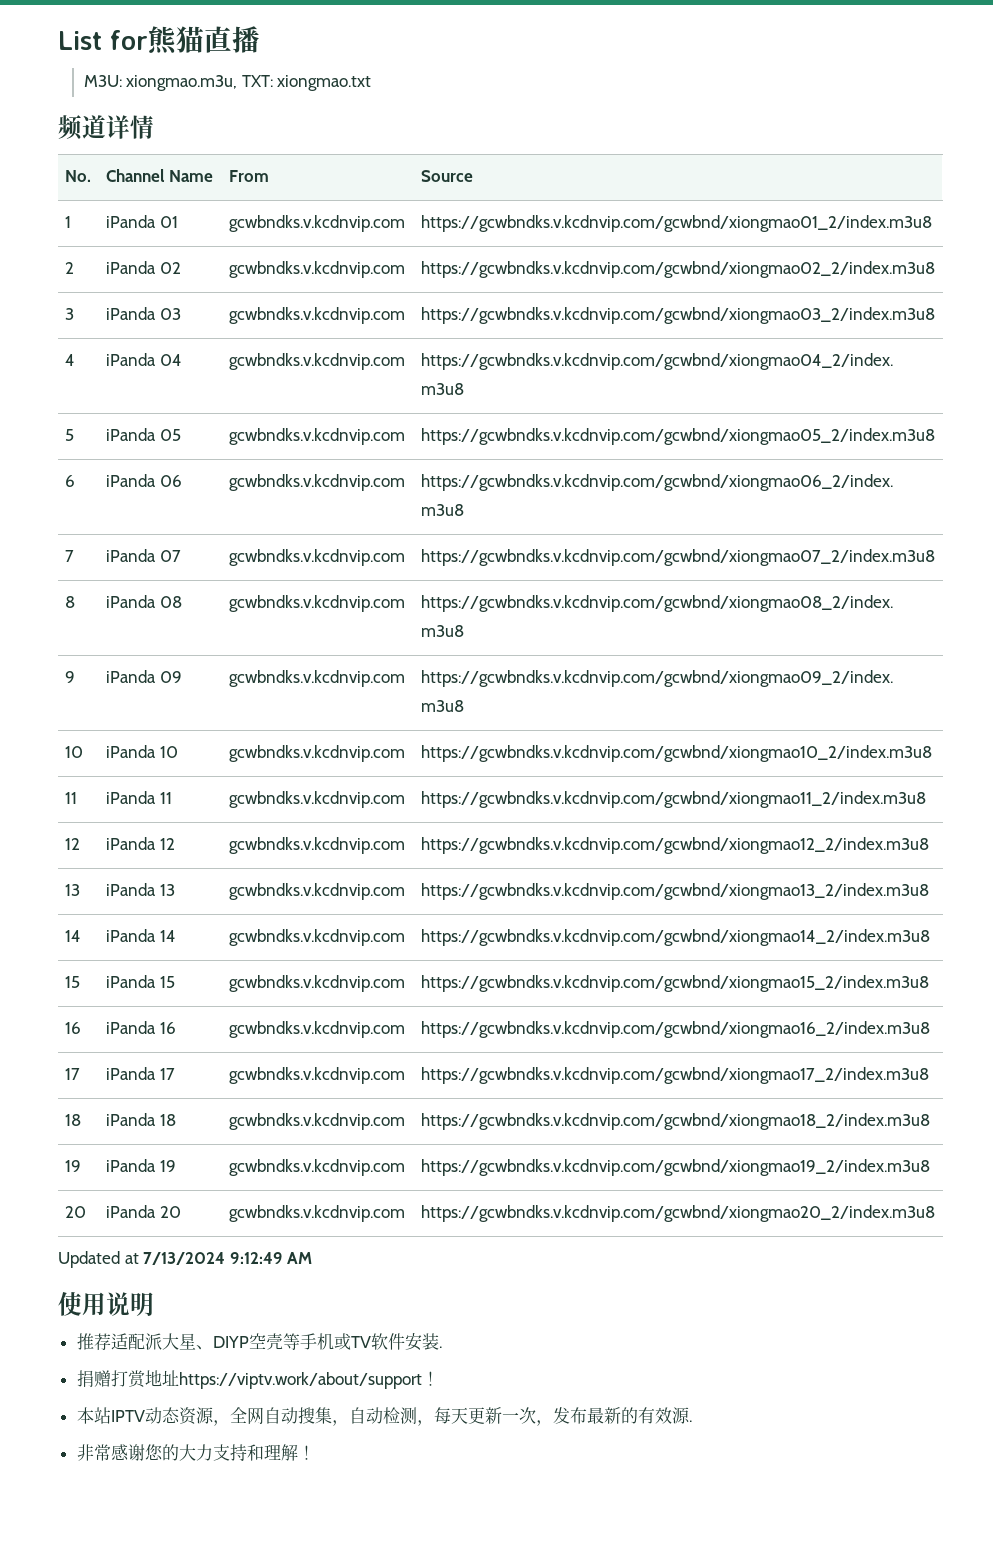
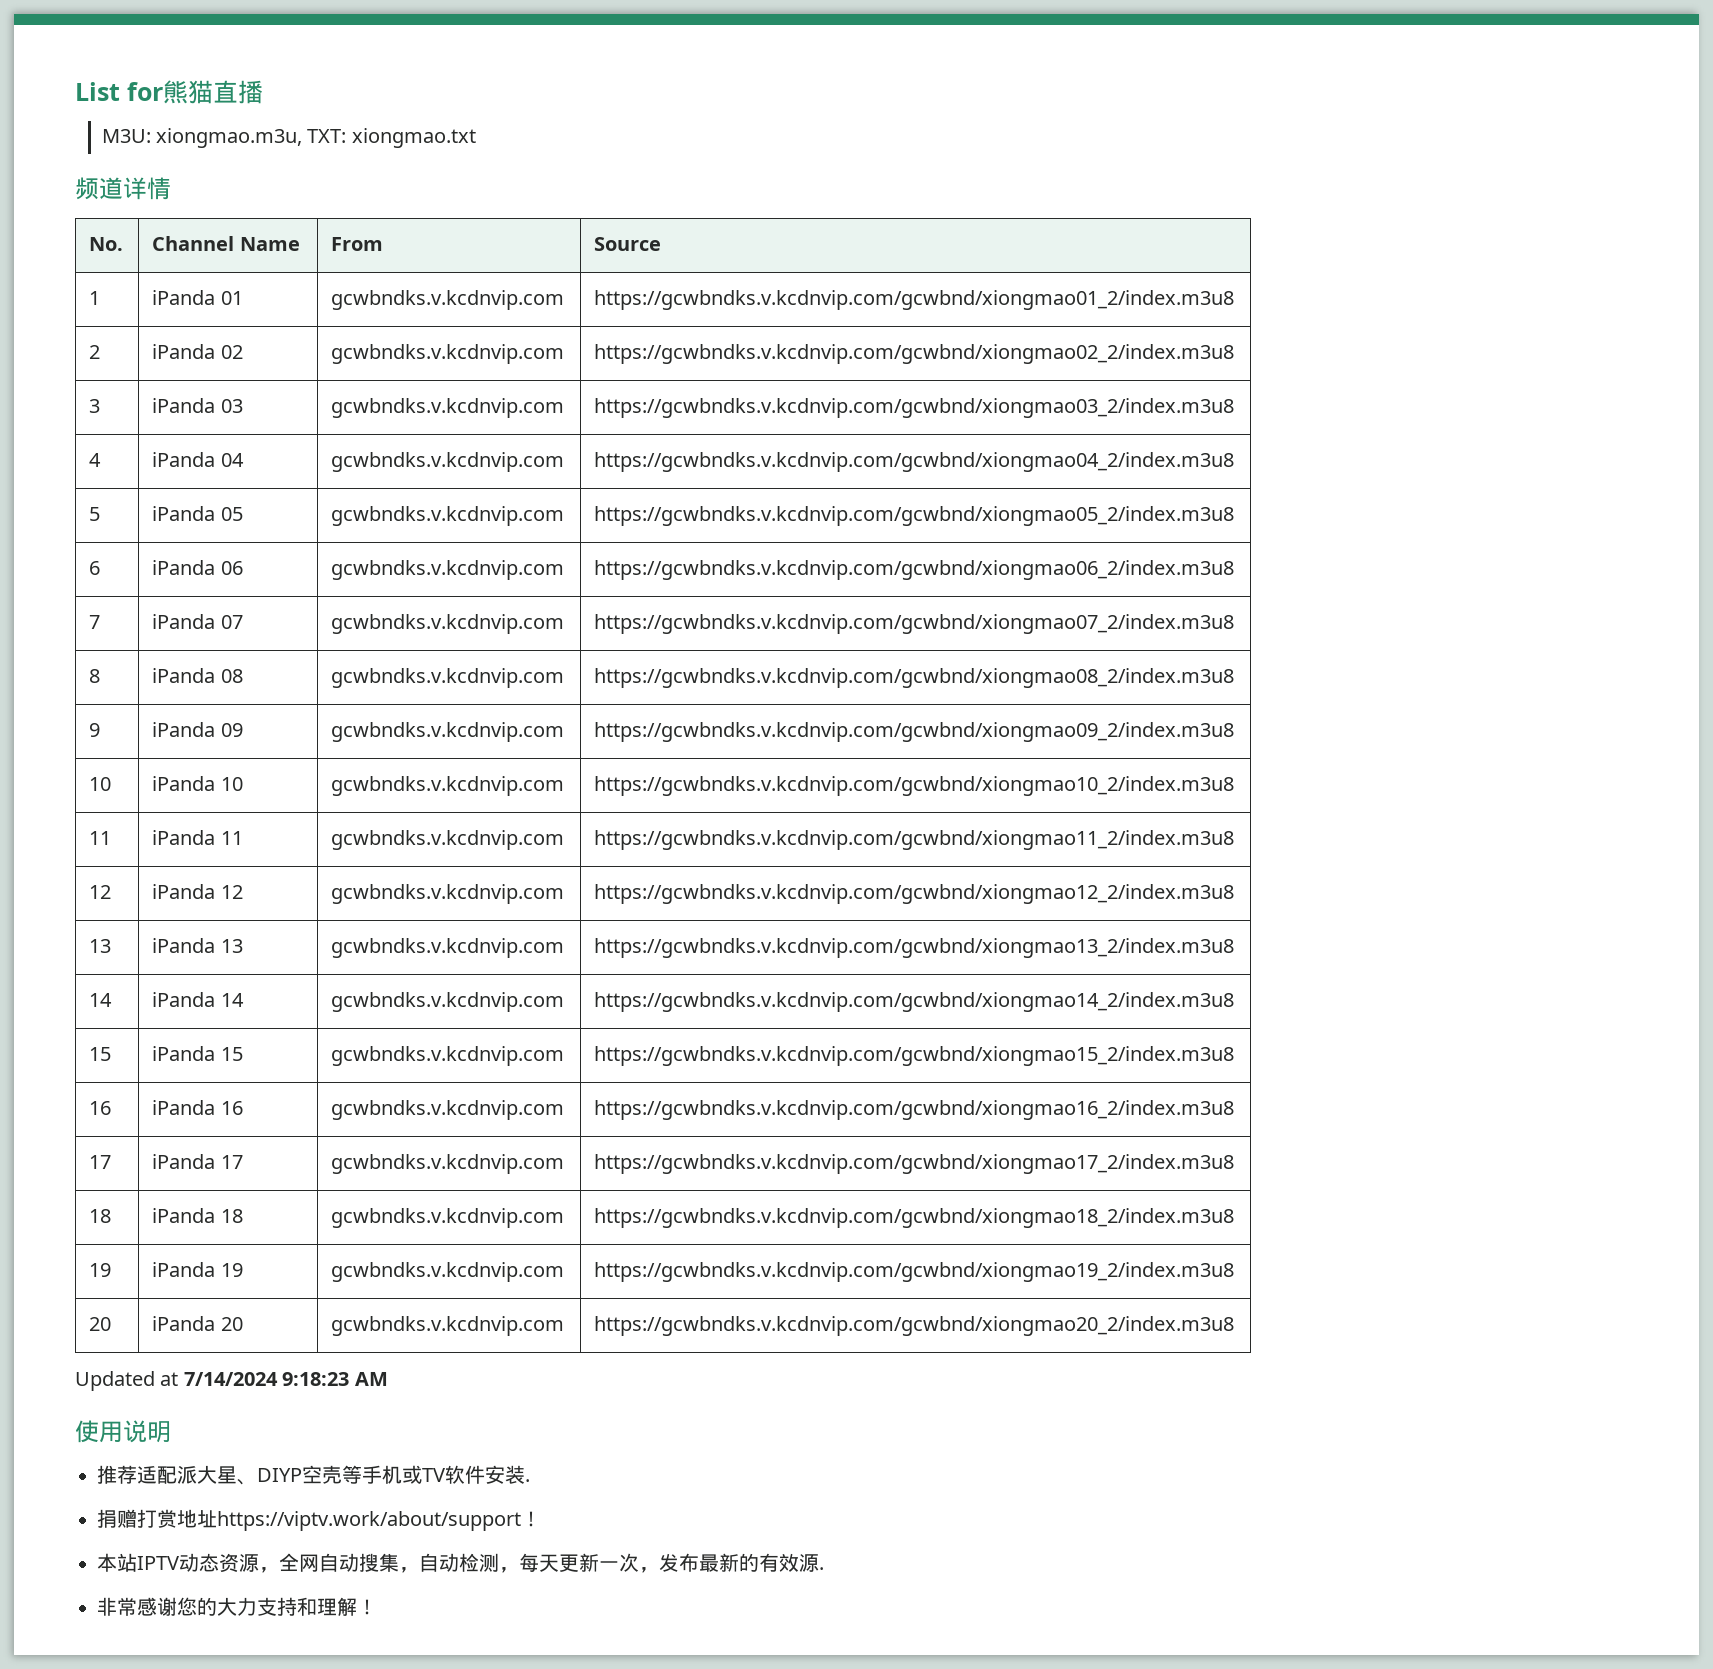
- Updated at 7/13/2024 9:12:49 AM
+ Updated at 7/14/2024 9:18:23 AM

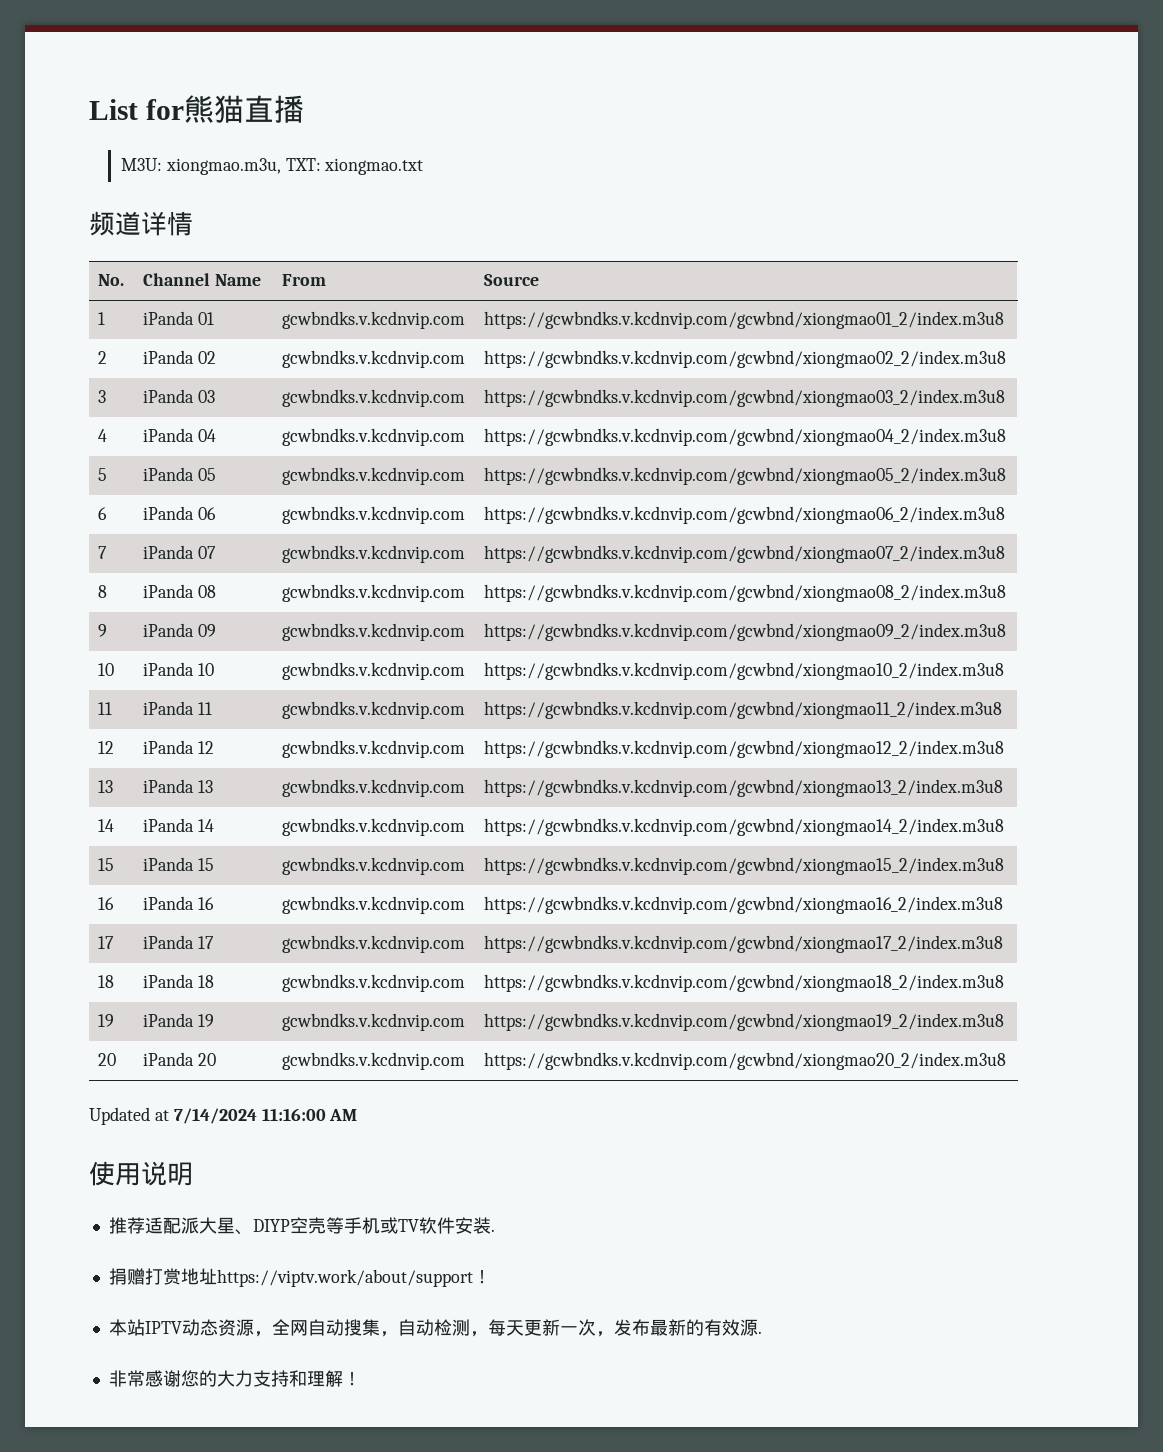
- Updated at 7/14/2024 9:18:23 AM
+ Updated at 7/14/2024 11:16:00 AM

